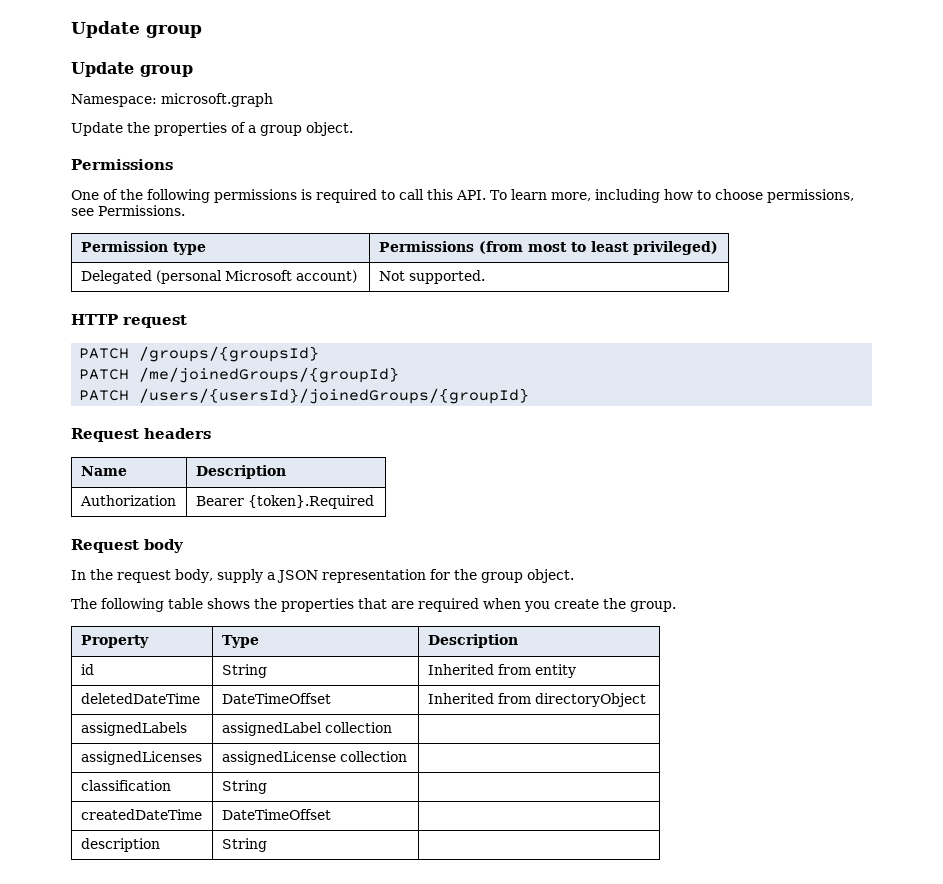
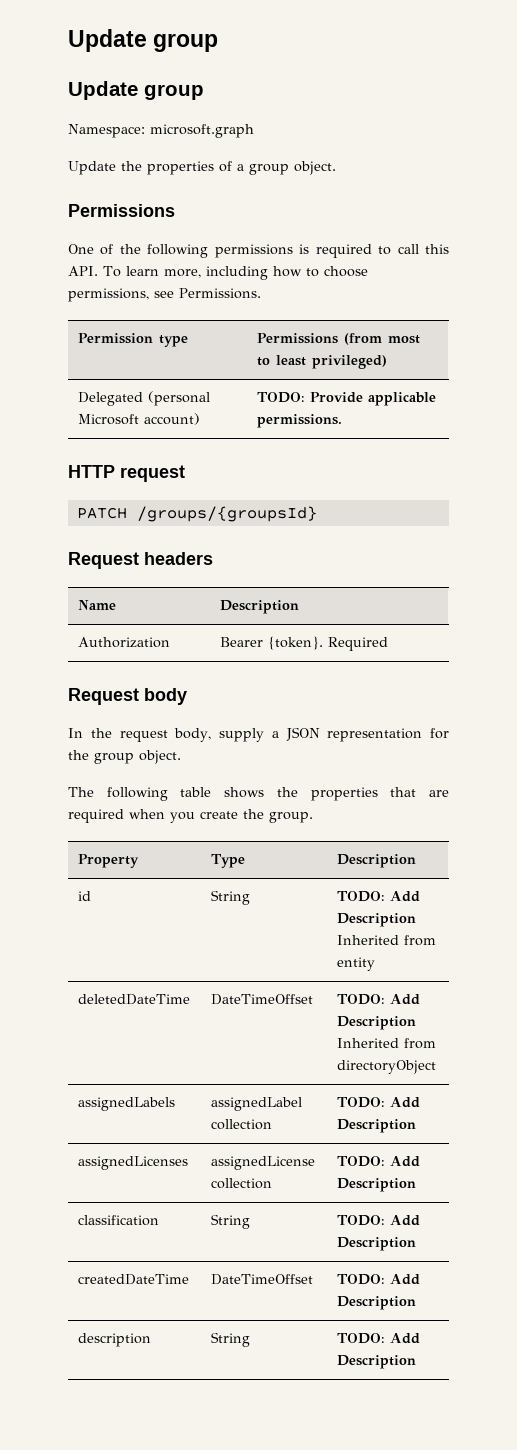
- Delegated (personal Microsoft account) | Not supported.
+ Delegated (personal Microsoft account) | TODO: Provide applicable permissions.
- PATCH /me/joinedGroups/{groupId}
- PATCH /users/{usersId}/joinedGroups/{groupId}
- Authorization | Bearer {token}.Required
+ Authorization | Bearer {token}. Required
- id | String | Inherited from entity
+ id | String | TODO: Add Description Inherited from entity
- deletedDateTime | DateTimeOffset | Inherited from directoryObject
+ deletedDateTime | DateTimeOffset | TODO: Add Description Inherited from directoryObject
- assignedLabels | assignedLabel collection |
+ assignedLabels | assignedLabel collection | TODO: Add Description
- assignedLicenses | assignedLicense collection |
+ assignedLicenses | assignedLicense collection | TODO: Add Description
- classification | String |
+ classification | String | TODO: Add Description
- createdDateTime | DateTimeOffset |
+ createdDateTime | DateTimeOffset | TODO: Add Description
- description | String |
+ description | String | TODO: Add Description

